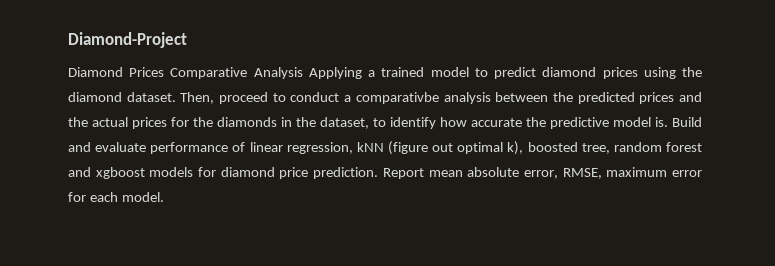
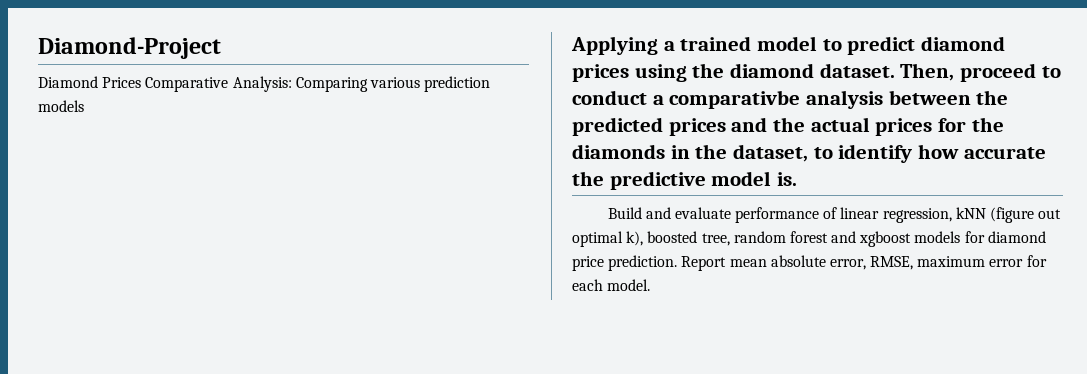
- Diamond Prices Comparative Analysis Applying a trained model to predict diamond prices using the diamond dataset.
+ Diamond Prices Comparative Analysis: Comparing various prediction models
+ Applying a trained model to predict diamond prices using the diamond dataset.
- Then, proceed to conduct a comparativbe analysis between the predicted prices and the actual prices for the diamonds in the dataset, to identify how accurate the predictive model is. Build and evaluate performance of linear regression, kNN (figure out optimal k), boosted tree, random forest and xgboost models for diamond price prediction.
+ Then, proceed to conduct a comparativbe analysis between the predicted prices and the actual prices for the diamonds in the dataset, to identify how accurate the predictive model is.
+ Build and evaluate performance of linear regression, kNN (figure out optimal k), boosted tree, random forest and xgboost models for diamond price prediction.

